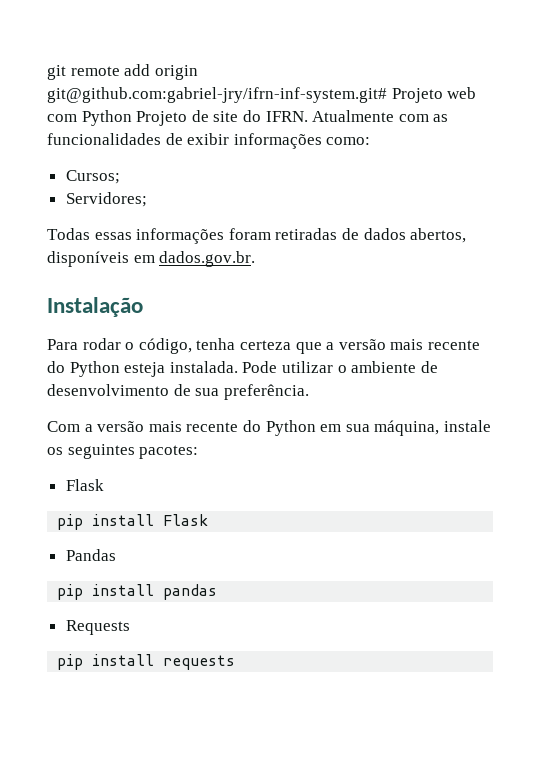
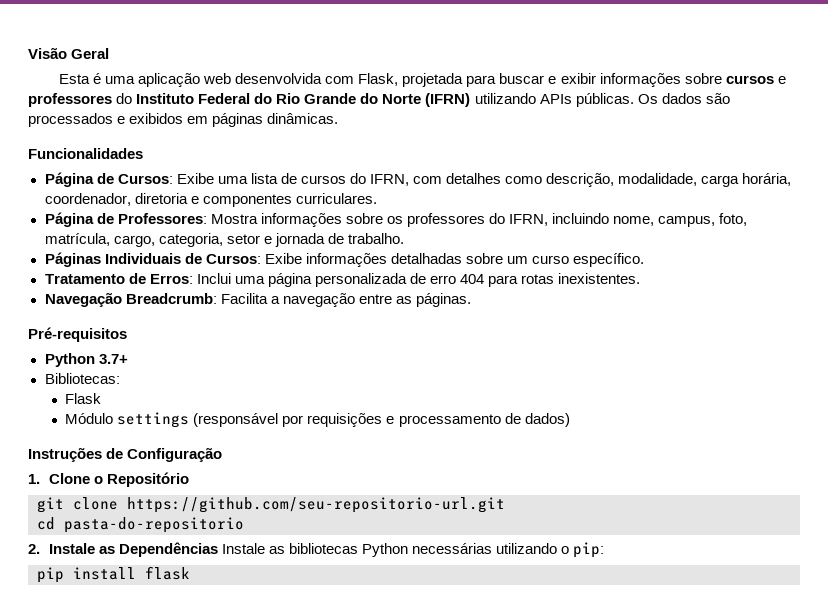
- git remote add origin git@github.com:gabriel-jry/ifrn-inf-system.git# Projeto web com Python Projeto de site do IFRN. Atualmente com as funcionalidades de exibir informações como:
- Cursos;
- Servidores;
- Todas essas informações foram retiradas de dados abertos, disponíveis em dados.gov.br.
- Instalação
- Para rodar o código, tenha certeza que a versão mais recente do Python esteja instalada. Pode utilizar o ambiente de desenvolvimento de sua preferência.
- Com a versão mais recente do Python em sua máquina, instale os seguintes pacotes:
+ Visão Geral
+ Esta é uma aplicação web desenvolvida com Flask, projetada para buscar e exibir informações sobre cursos e professores do Instituto Federal do Rio Grande do Norte (IFRN) utilizando APIs públicas. Os dados são processados e exibidos em páginas dinâmicas.
+ Funcionalidades
+ Página de Cursos: Exibe uma lista de cursos do IFRN, com detalhes como descrição, modalidade, carga horária, coordenador, diretoria e componentes curriculares.
+ Página de Professores: Mostra informações sobre os professores do IFRN, incluindo nome, campus, foto, matrícula, cargo, categoria, setor e jornada de trabalho.
+ Páginas Individuais de Cursos: Exibe informações detalhadas sobre um curso específico.
+ Tratamento de Erros: Inclui uma página personalizada de erro 404 para rotas inexistentes.
+ Navegação Breadcrumb: Facilita a navegação entre as páginas.
+ Pré-requisitos
+ Python 3.7+
+ Bibliotecas:
  Flask
- pip install Flask
- Pandas
- pip install pandas
- Requests
- pip install requests
+ Módulo settings (responsável por requisições e processamento de dados)
+ Instruções de Configuração
+ 1. Clone o Repositório
+ git clone https://github.com/seu-repositorio-url.git
+ cd pasta-do-repositorio
+ 2. Instale as Dependências Instale as bibliotecas Python necessárias utilizando o pip:
+ pip install flask

